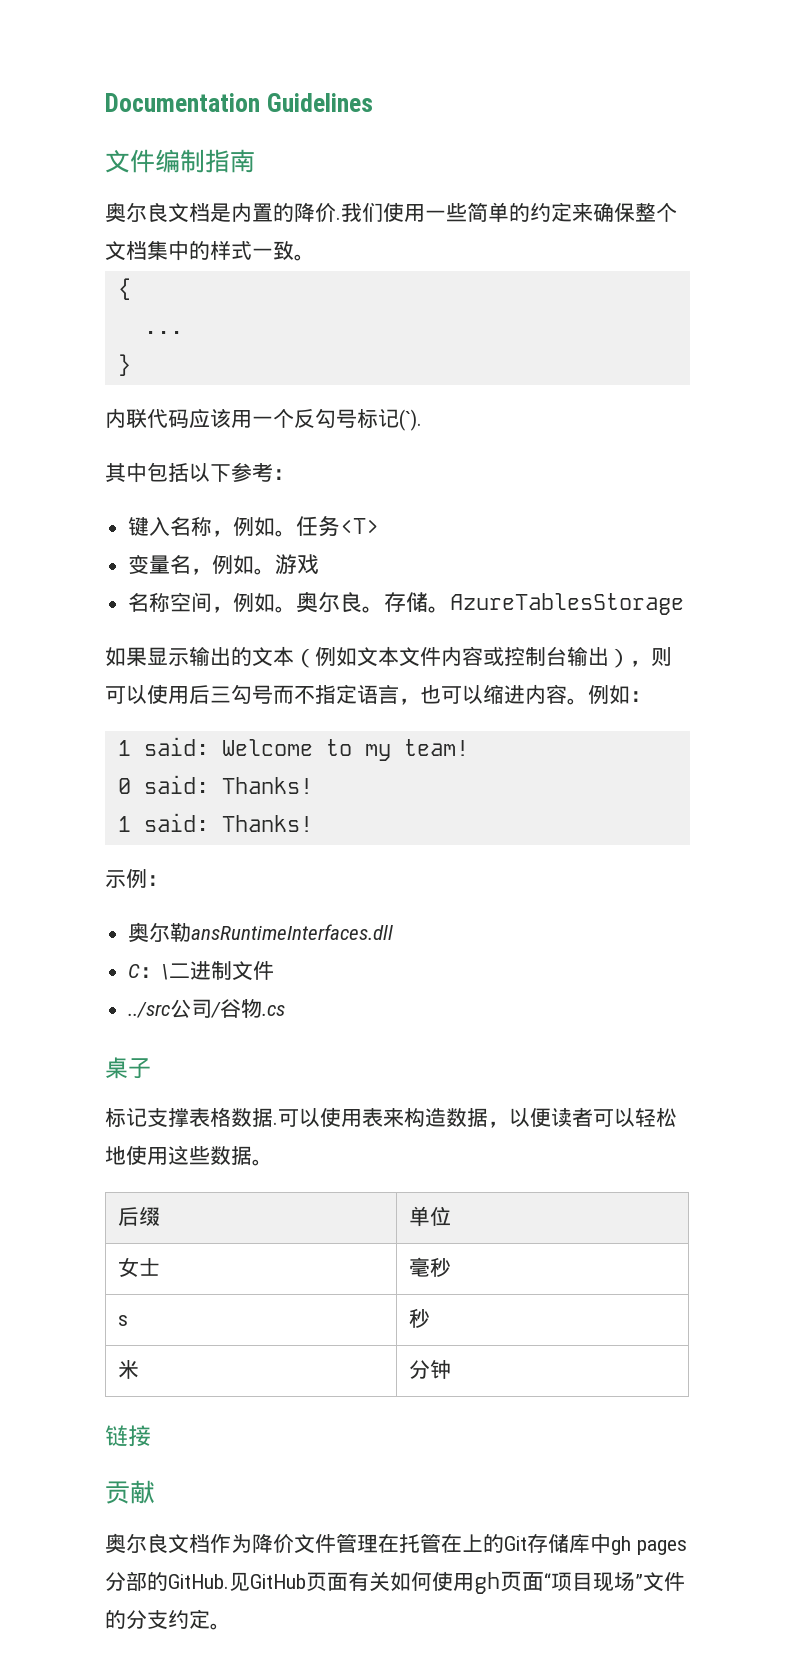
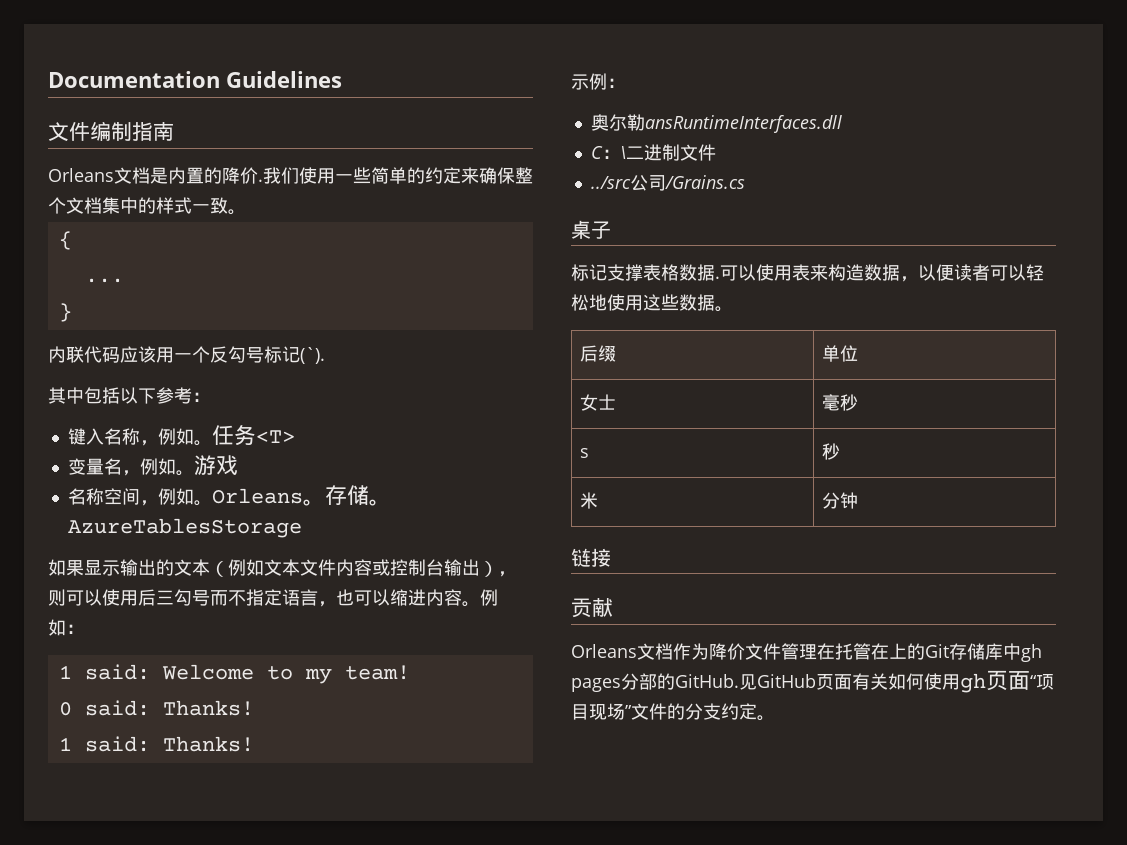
- 奥尔良文档是内置的降价.
+ Orleans文档是内置的降价.
- 奥尔良。
+ Orleans。
- ../src公司/谷物.cs
+ ../src公司/Grains.cs
- 奥尔良文档作为降价文件管理在托管在上的Git存储库中gh pages分部的GitHub.
+ Orleans文档作为降价文件管理在托管在上的Git存储库中gh pages分部的GitHub.

